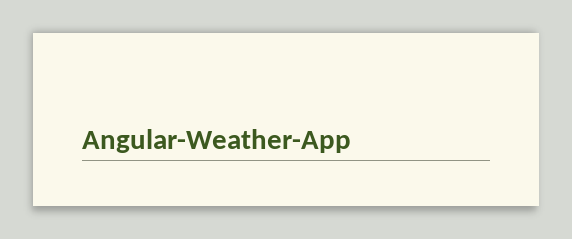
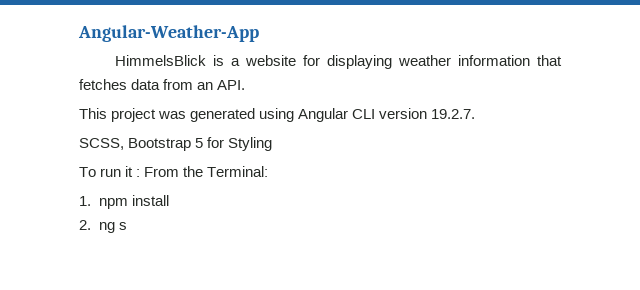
+ HimmelsBlick is a website for displaying weather information that fetches data from an API.
+ This project was generated using Angular CLI version 19.2.7.
+ SCSS, Bootstrap 5 for Styling
+ To run it : From the Terminal:
+ 1. npm install
+ 2. ng s

